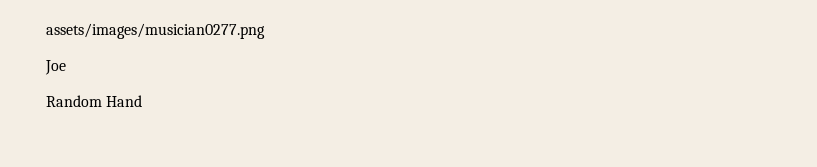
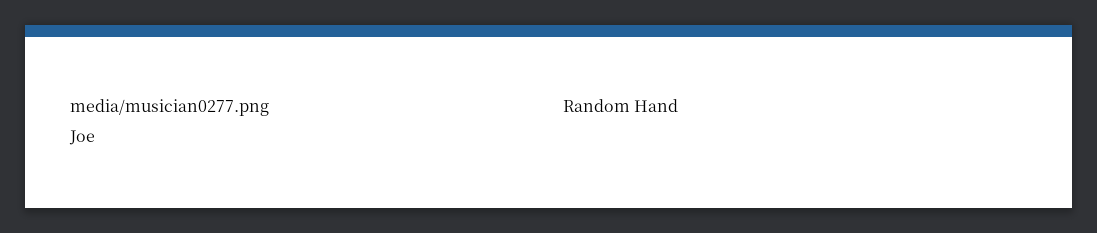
- assets/images/musician0277.png
+ media/musician0277.png

